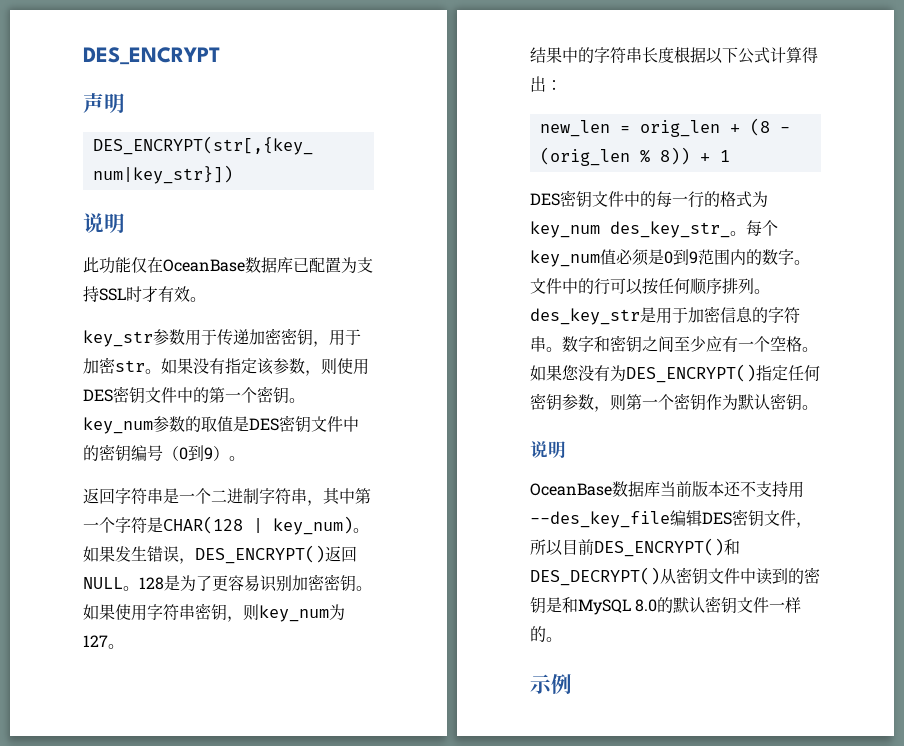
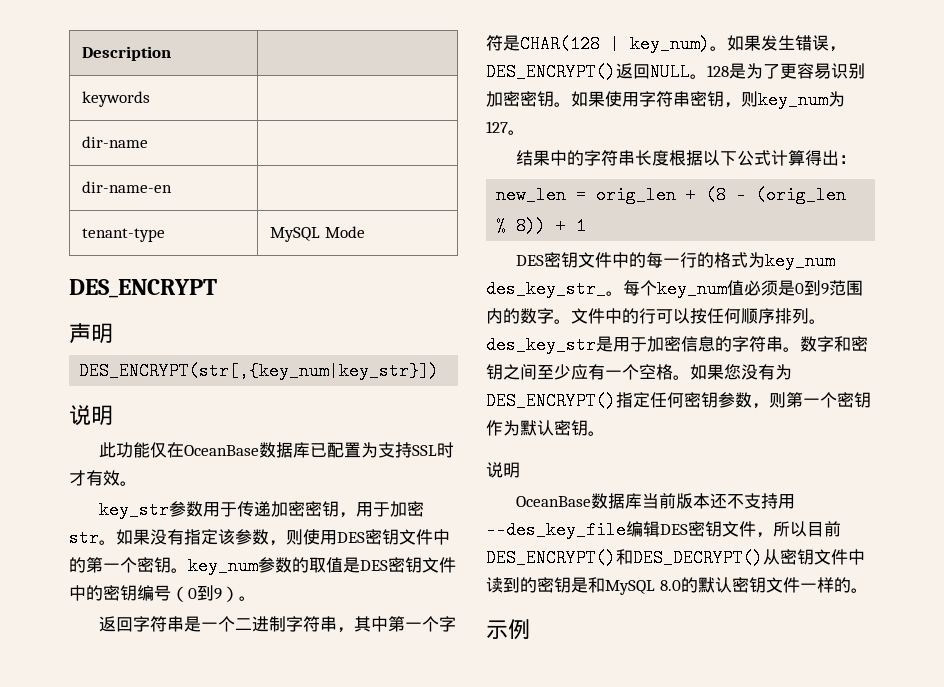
+ Description |
+ keywords |
+ dir-name |
+ dir-name-en |
+ tenant-type | MySQL Mode

